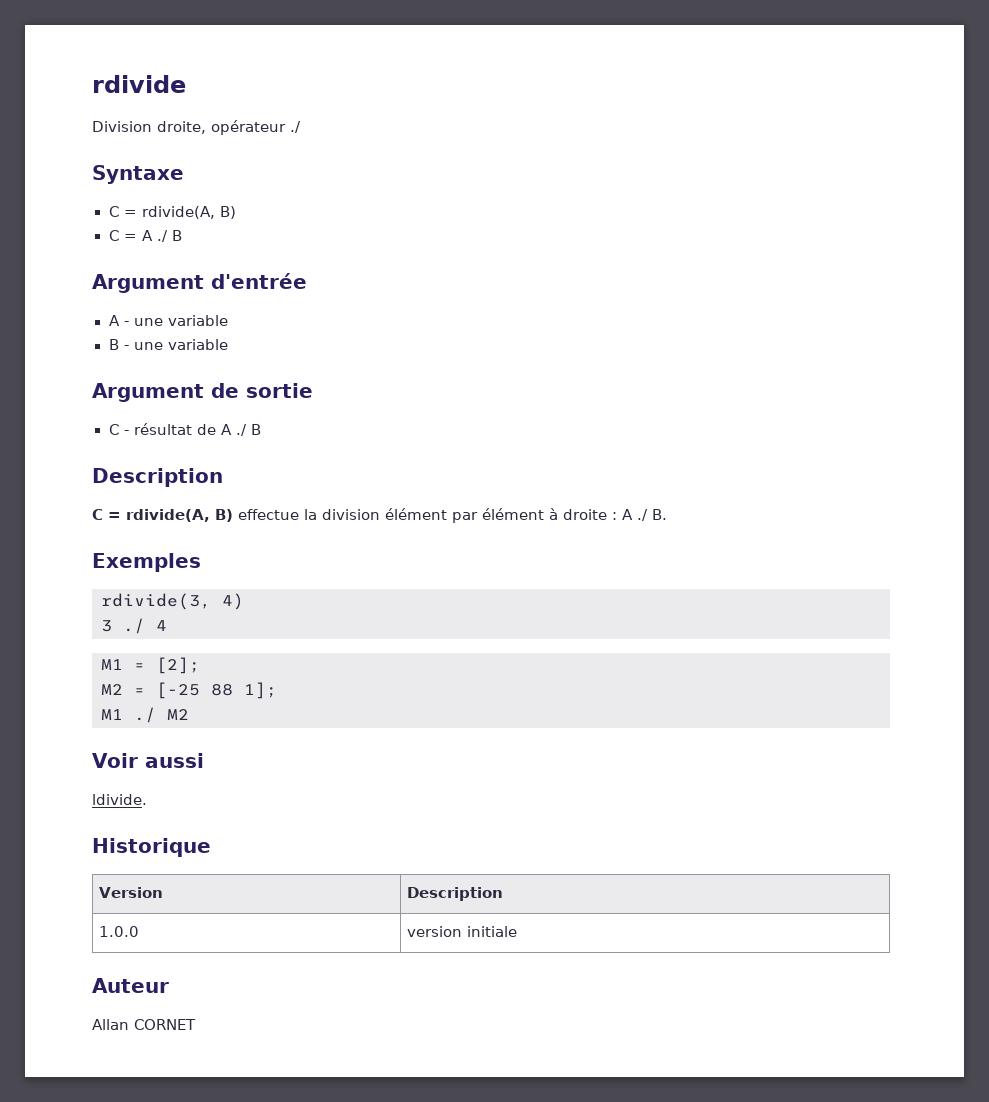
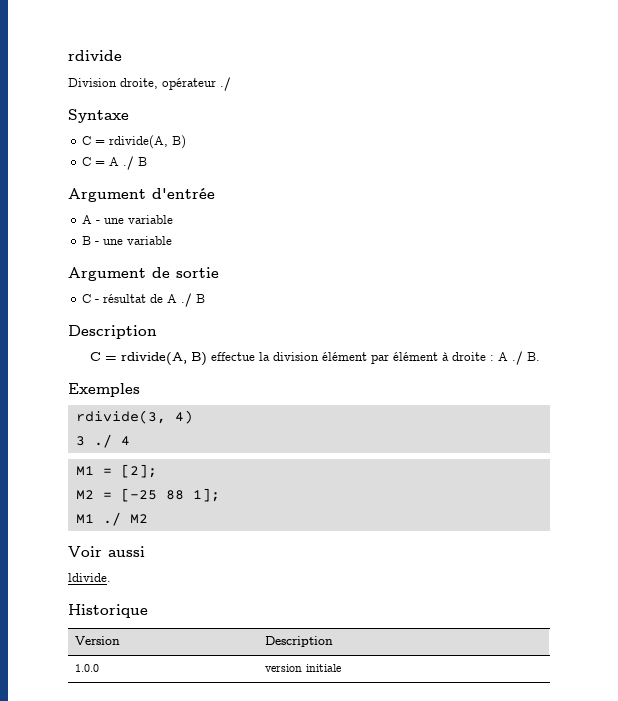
- Auteur
- Allan CORNET

